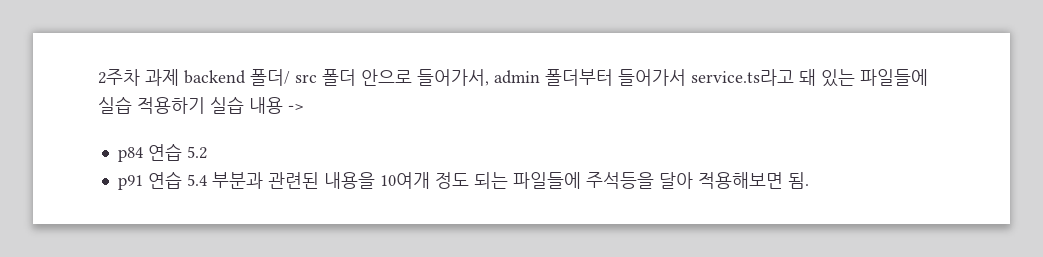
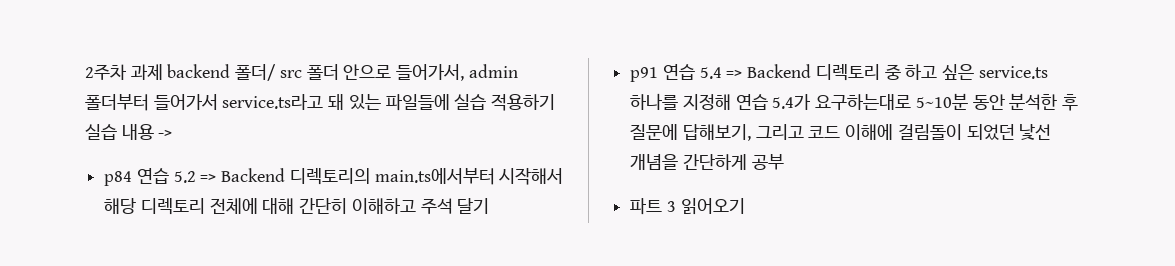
- p84 연습 5.2
- p91 연습 5.4 부분과 관련된 내용을 10여개 정도 되는 파일들에 주석등을 달아 적용해보면 됨.
+ p84 연습 5.2 => Backend 디렉토리의 main.ts에서부터 시작해서 해당 디렉토리 전체에 대해 간단히 이해하고 주석 달기
+ p91 연습 5.4 => Backend 디렉토리 중 하고 싶은 service.ts 하나를 지정해 연습 5.4가 요구하는대로 5~10분 동안 분석한 후 질문에 답해보기, 그리고 코드 이해에 걸림돌이 되었던 낯선 개념을 간단하게 공부
+ 파트 3 읽어오기

